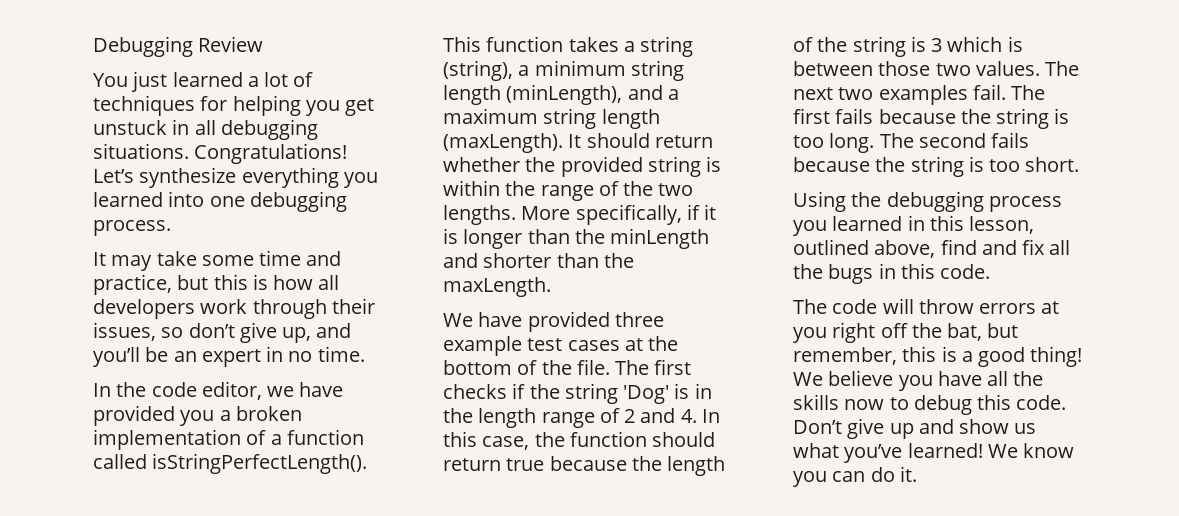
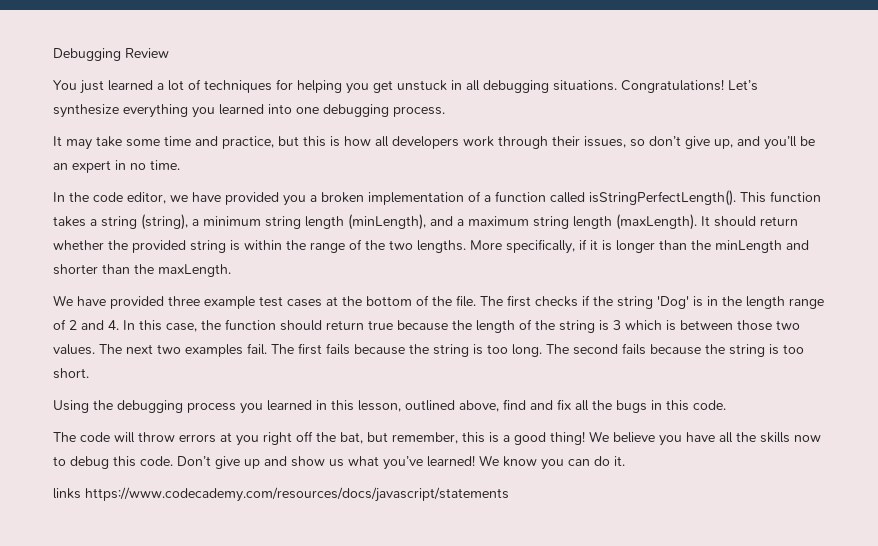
+ links https://www.codecademy.com/resources/docs/javascript/statements

